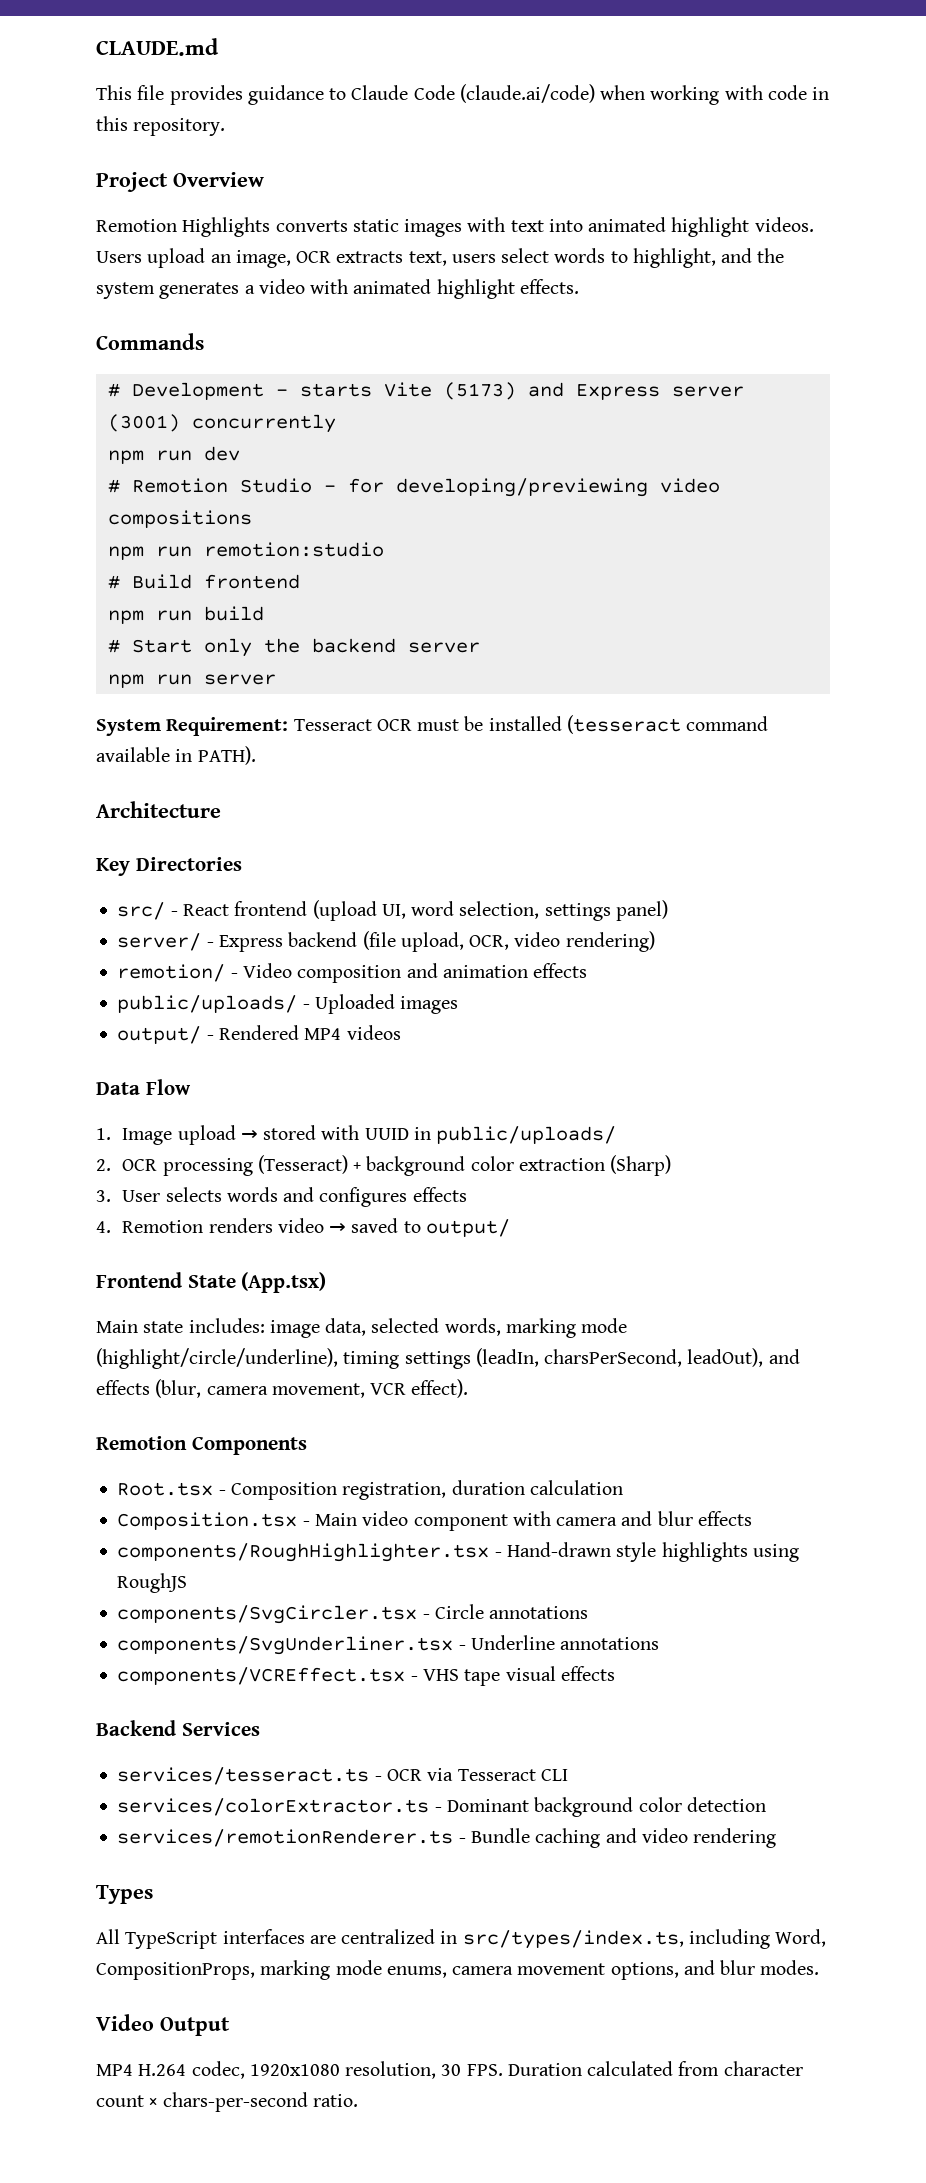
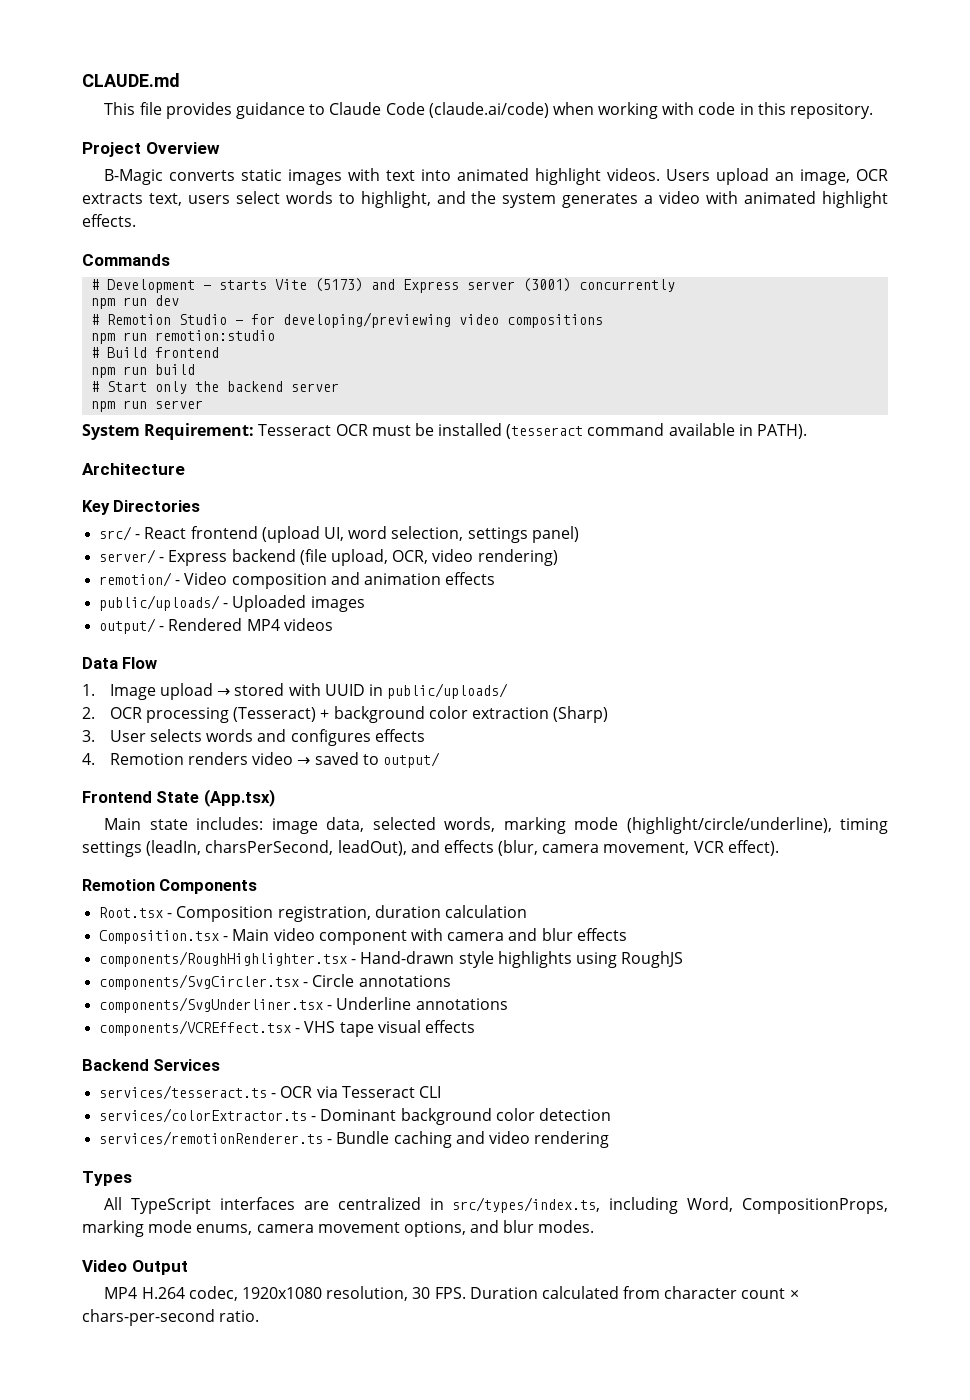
- Remotion Highlights converts static images with text into animated highlight videos.
+ B-Magic converts static images with text into animated highlight videos.

